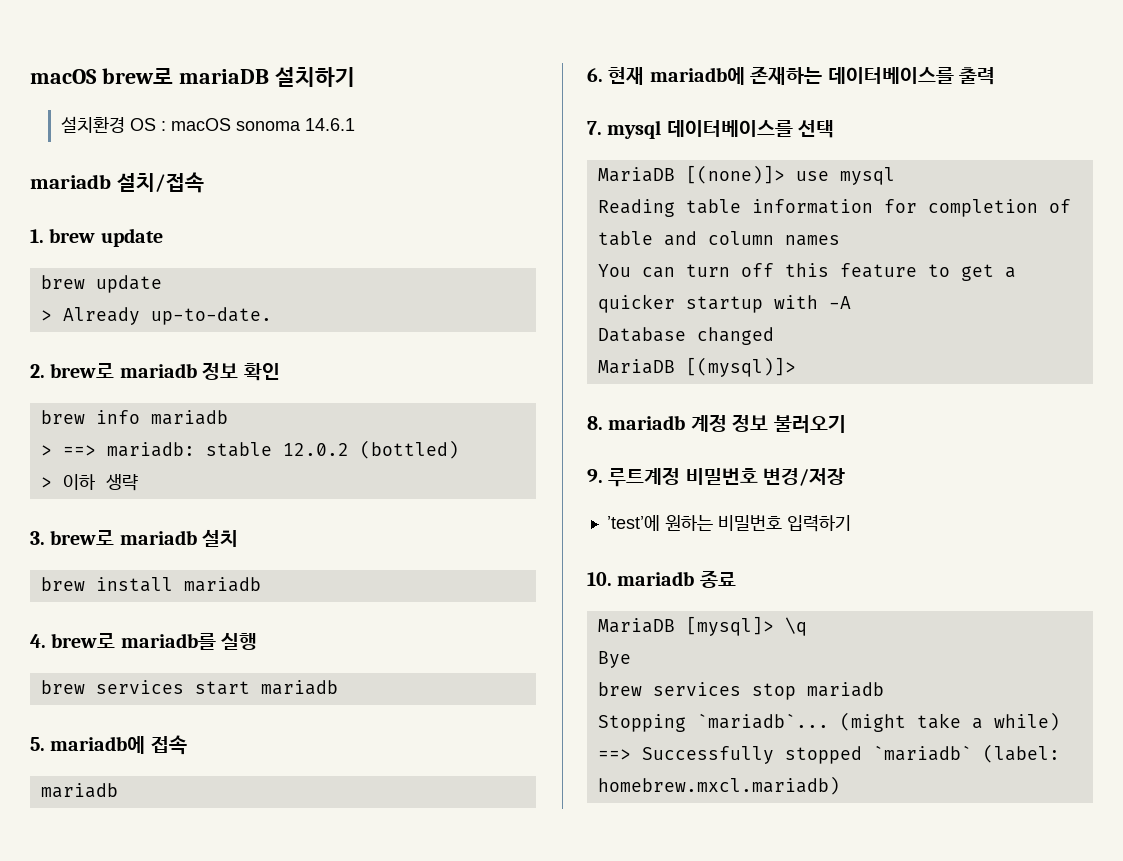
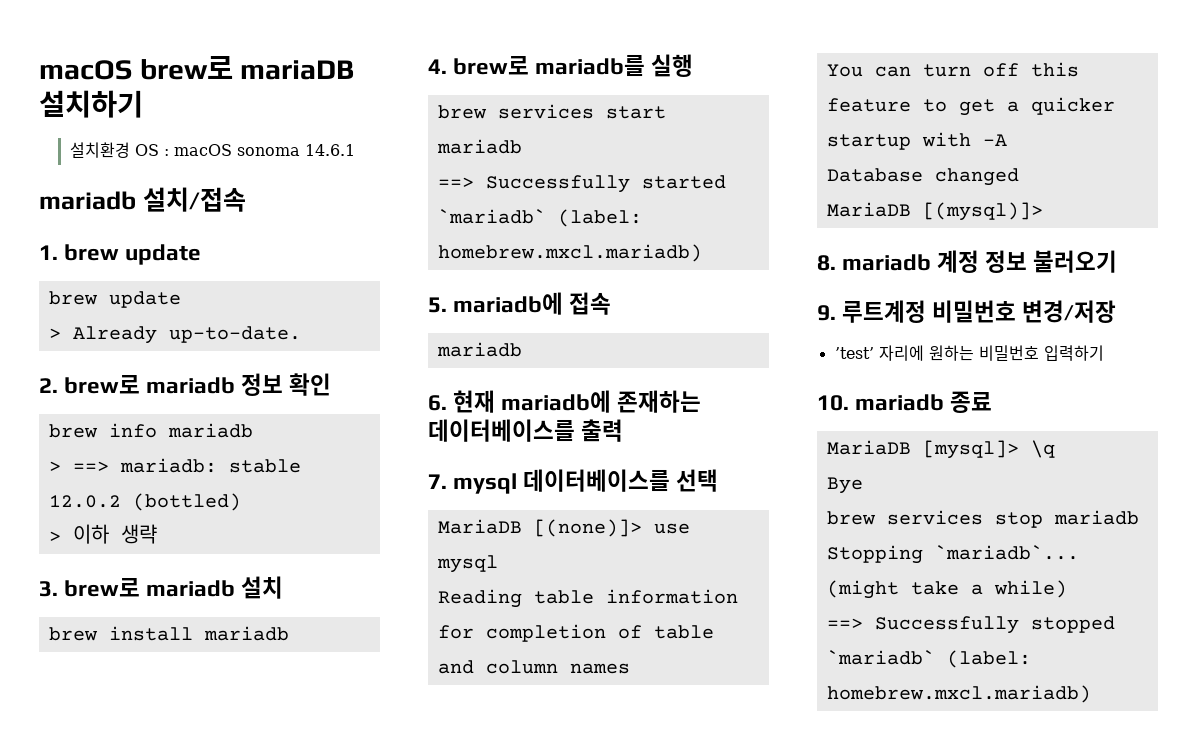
+ ==> Successfully started `mariadb` (label: homebrew.mxcl.mariadb)
- ’test’에 원하는 비밀번호 입력하기
+ ’test’ 자리에 원하는 비밀번호 입력하기

